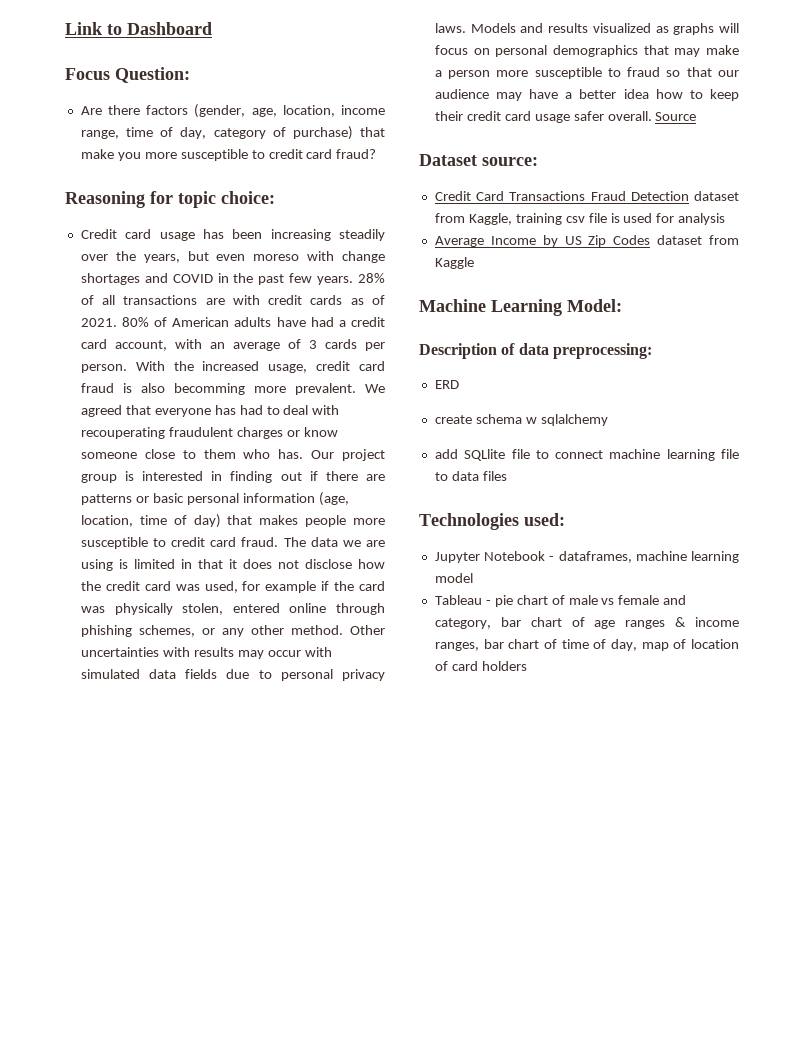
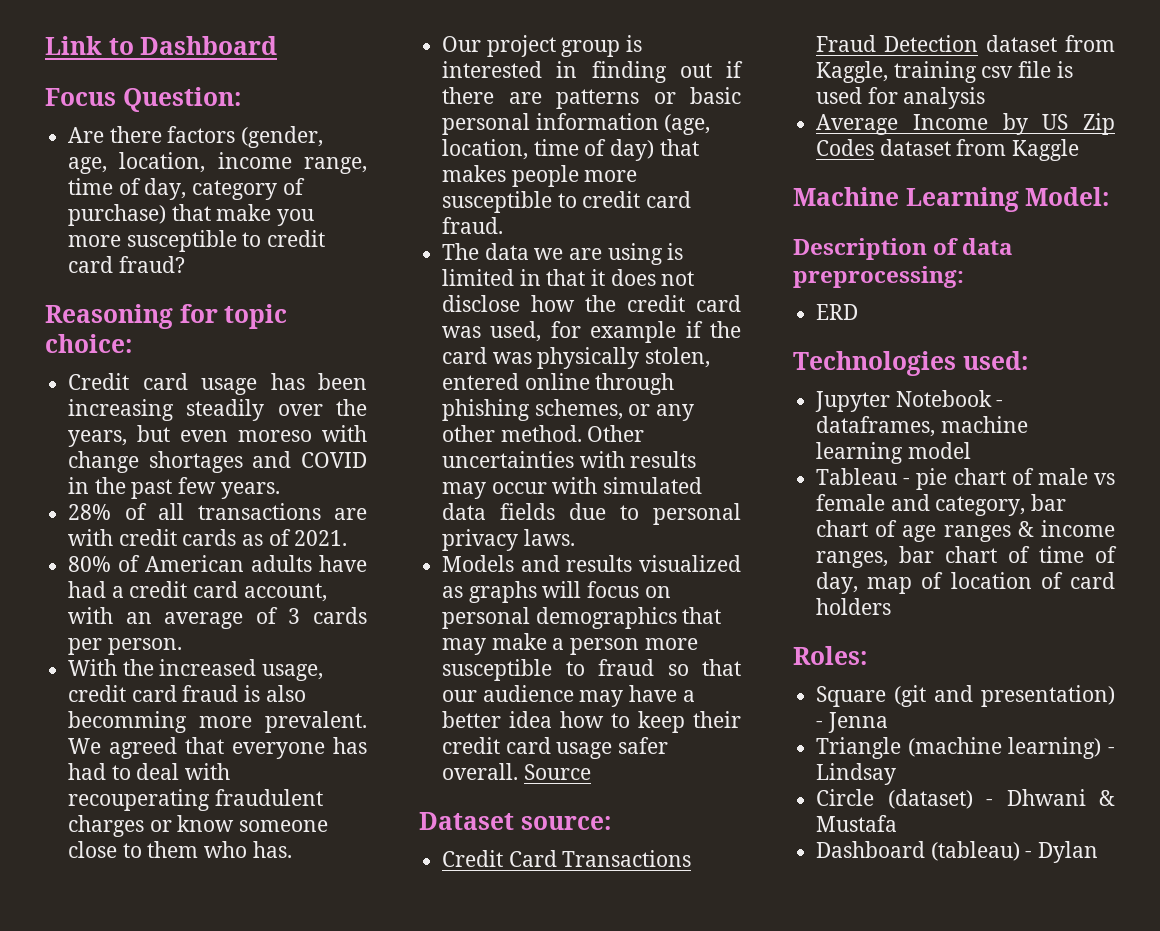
- Credit card usage has been increasing steadily over the years, but even moreso with change shortages and COVID in the past few years. 28% of all transactions are with credit cards as of 2021. 80% of American adults have had a credit card account, with an average of 3 cards per person. With the increased usage, credit card fraud is also becomming more prevalent.
+ Credit card usage has been increasing steadily over the years, but even moreso with change shortages and COVID in the past few years.
+ 28% of all transactions are with credit cards as of 2021.
+ 80% of American adults have had a credit card account, with an average of 3 cards per person.
+ With the increased usage, credit card fraud is also becomming more prevalent.
- We agreed that everyone has had to deal with recouperating fraudulent charges or know someone close to them who has. Our project group is interested in finding out if there are patterns or basic personal information (age, location, time of day) that makes people more susceptible to credit card fraud. The data we are using is limited in that it does not disclose how the credit card was used, for example if the card was physically stolen, entered online through phishing schemes, or any other method.
+ We agreed that everyone has had to deal with recouperating fraudulent charges or know someone close to them who has.
+ Our project group is interested in finding out if there are patterns or basic personal information (age, location, time of day) that makes people more susceptible to credit card fraud.
+ The data we are using is limited in that it does not disclose how the credit card was used, for example if the card was physically stolen, entered online through phishing schemes, or any other method.
- Other uncertainties with results may occur with simulated data fields due to personal privacy laws. Models and results visualized as graphs will focus on personal demographics that may make a person more susceptible to fraud so that our audience may have a better idea how to keep their credit card usage safer overall.
+ Other uncertainties with results may occur with simulated data fields due to personal privacy laws.
+ Models and results visualized as graphs will focus on personal demographics that may make a person more susceptible to fraud so that our audience may have a better idea how to keep their credit card usage safer overall.
- create schema w sqlalchemy
- add SQLlite file to connect machine learning file to data files
+ Roles:
+ Square (git and presentation) - Jenna
+ Triangle (machine learning) - Lindsay
+ Circle (dataset) - Dhwani & Mustafa
+ Dashboard (tableau) - Dylan

